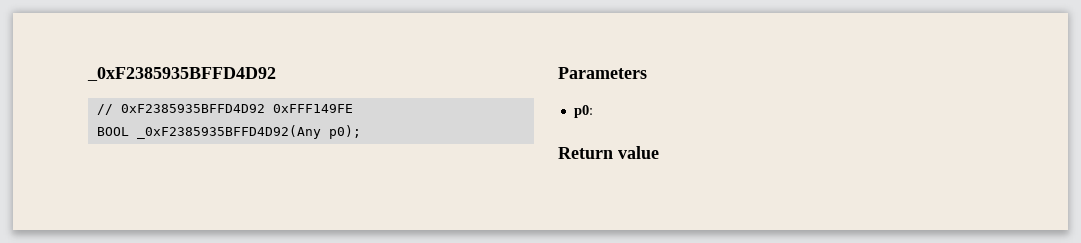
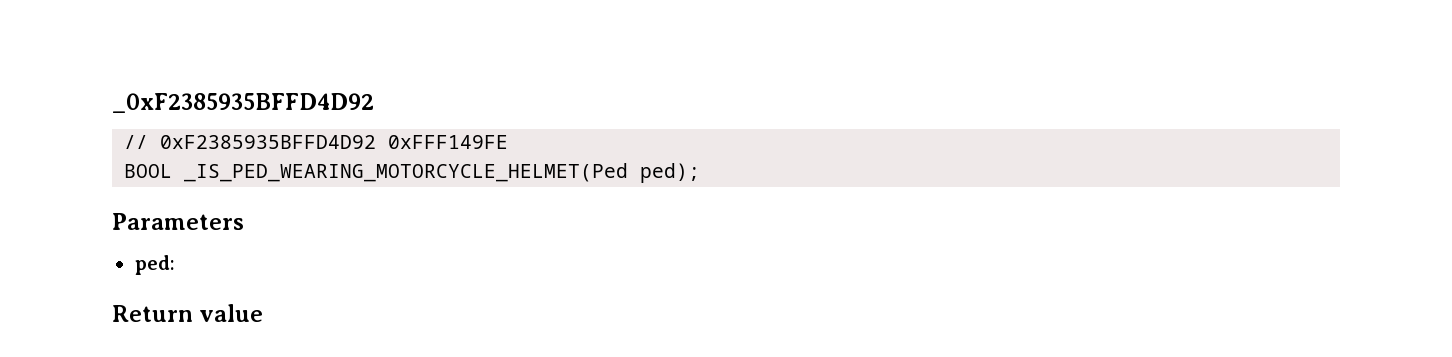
- BOOL _0xF2385935BFFD4D92(Any p0);
+ BOOL _IS_PED_WEARING_MOTORCYCLE_HELMET(Ped ped);
- p0:
+ ped:

